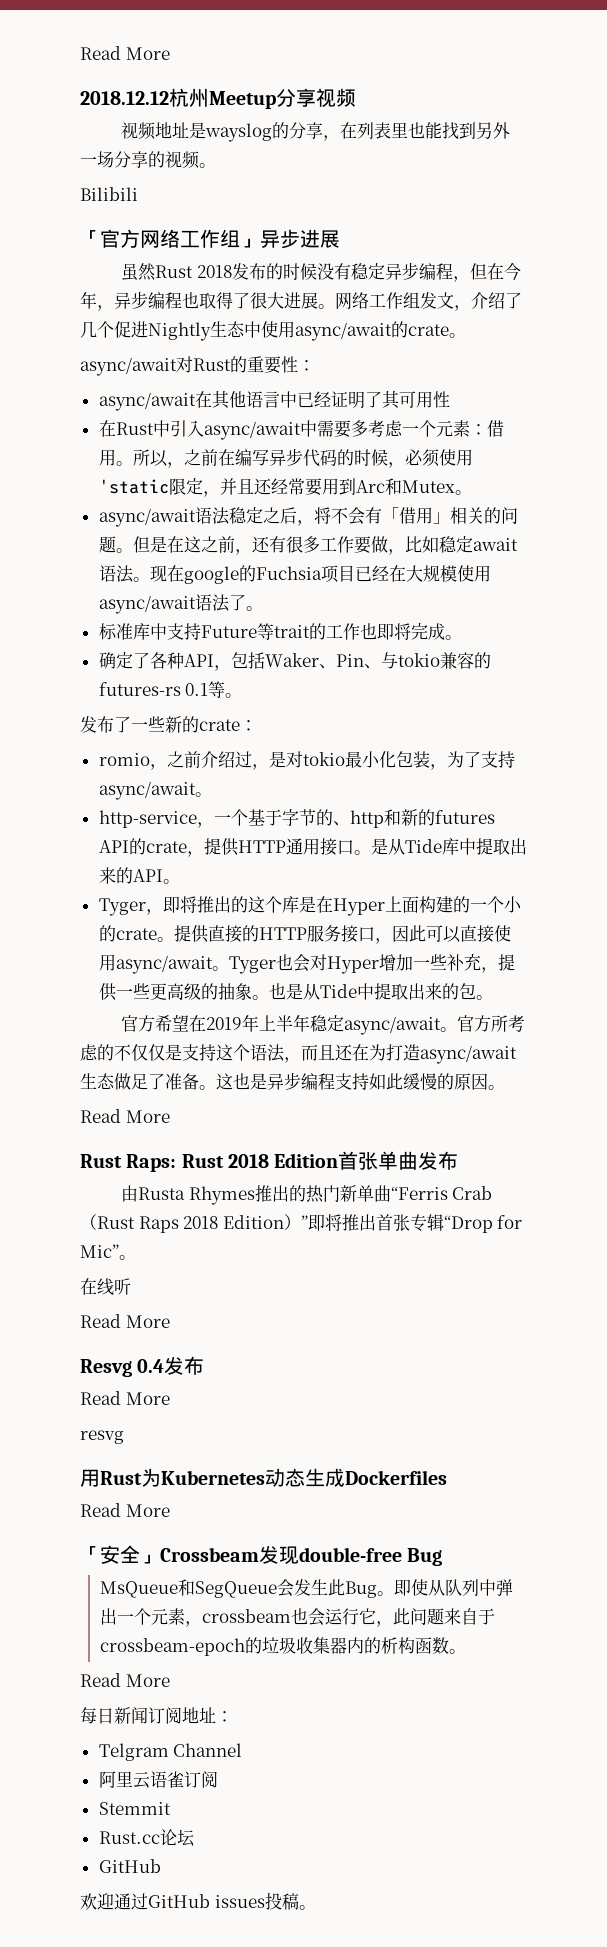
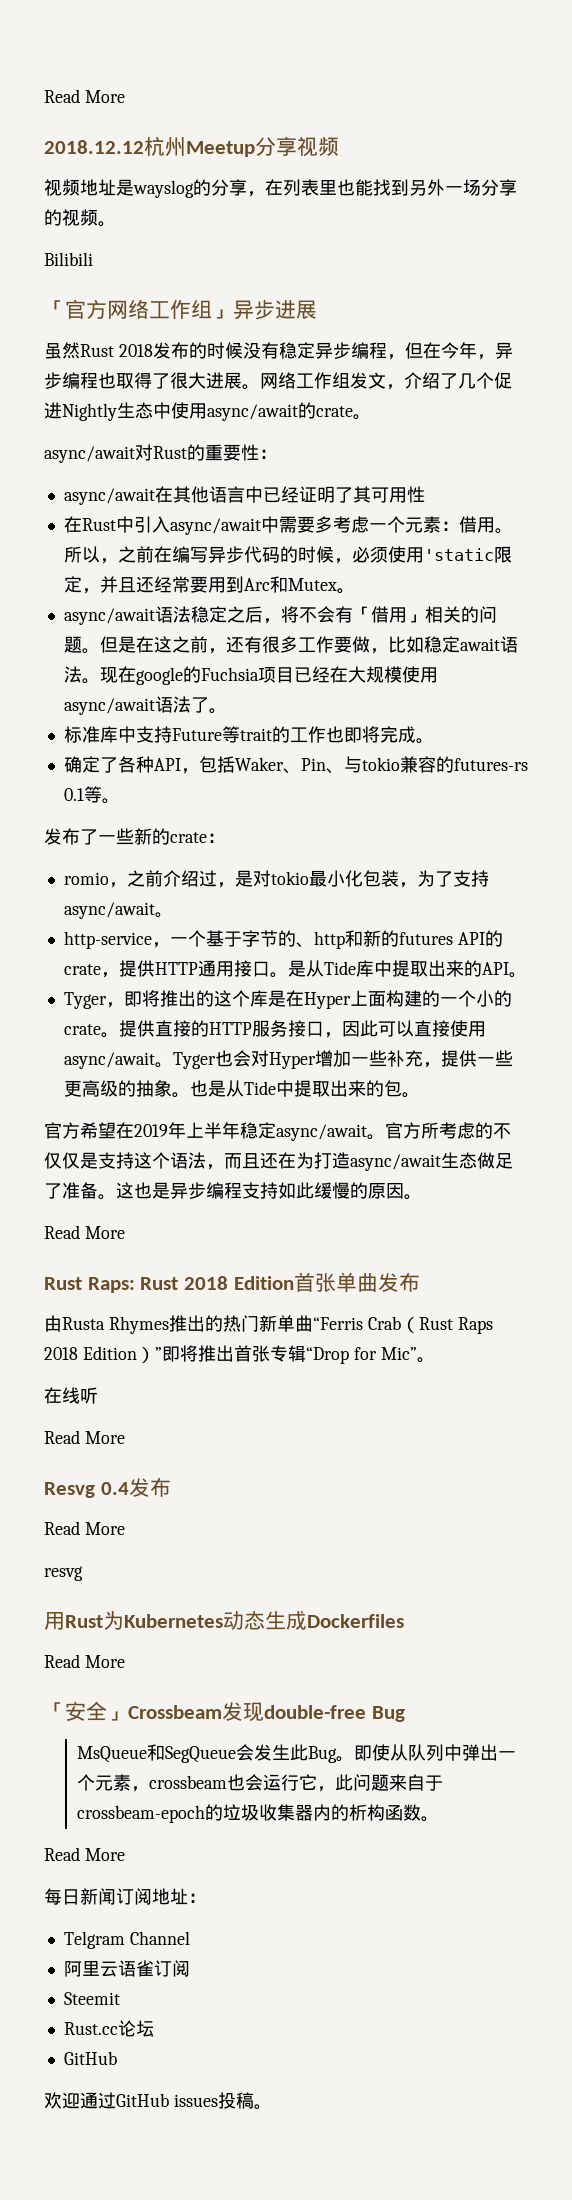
- Stemmit
+ Steemit

